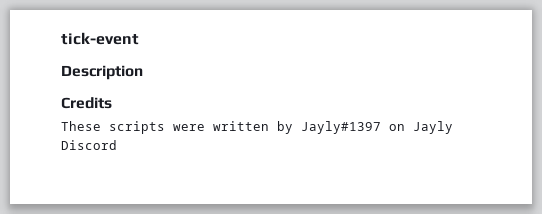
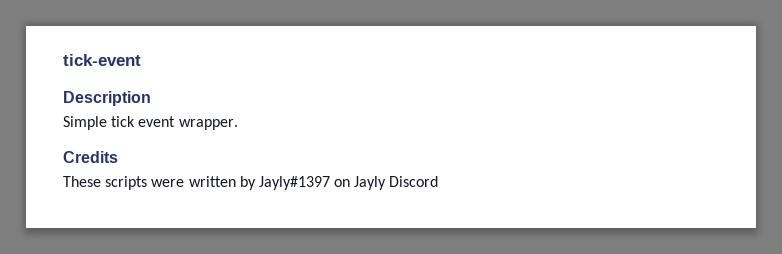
+ Simple tick event wrapper.

